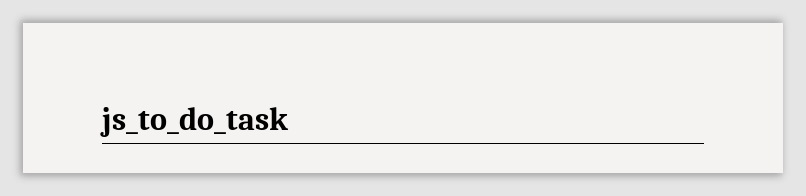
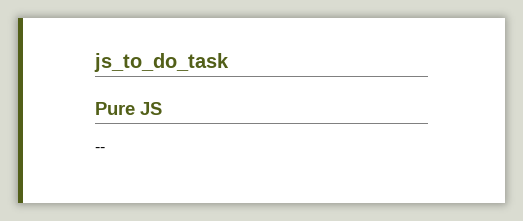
+ Pure JS
+ --

